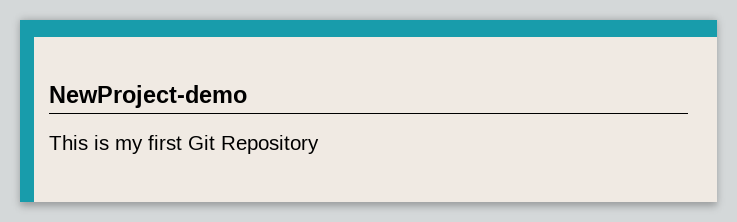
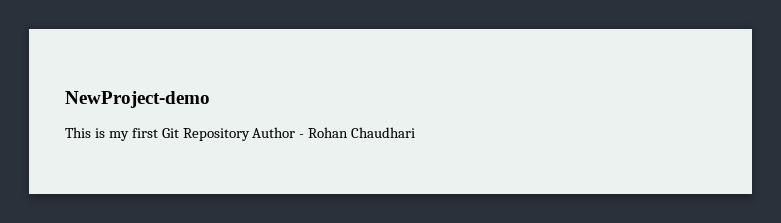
- This is my first Git Repository
+ This is my first Git Repository Author - Rohan Chaudhari

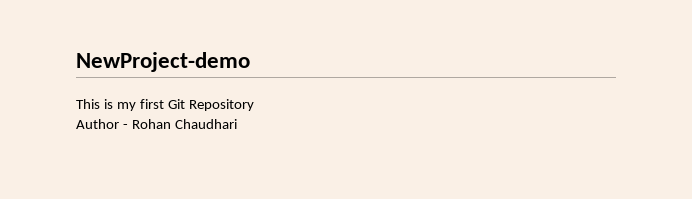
- This is my first Git Repository Author - Rohan Chaudhari
+ This is my first Git Repository
+ Author - Rohan Chaudhari

